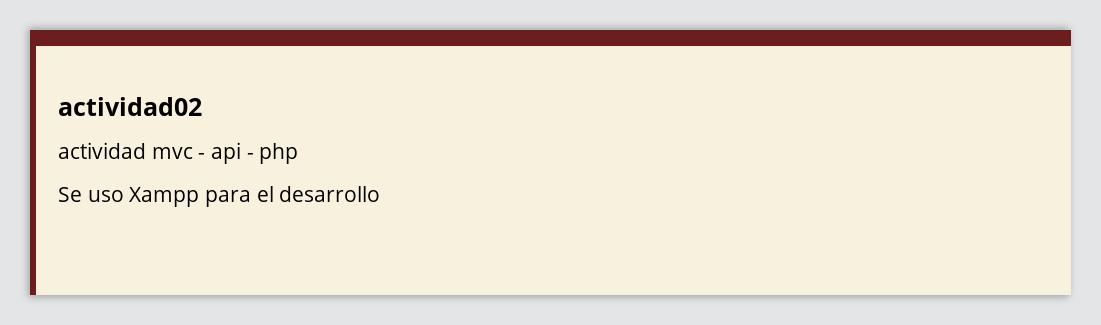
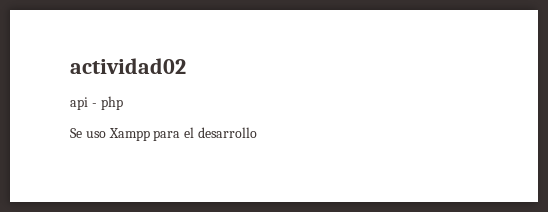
- actividad mvc - api - php
+ api - php

